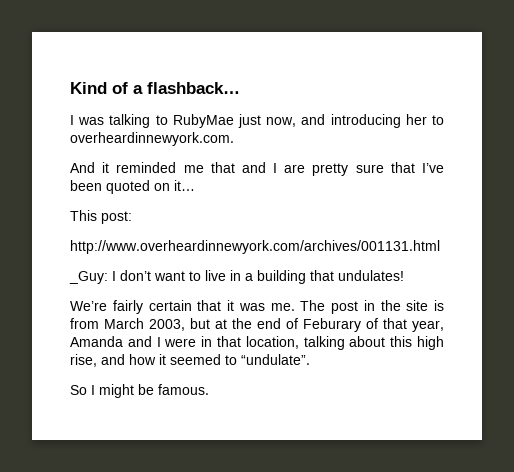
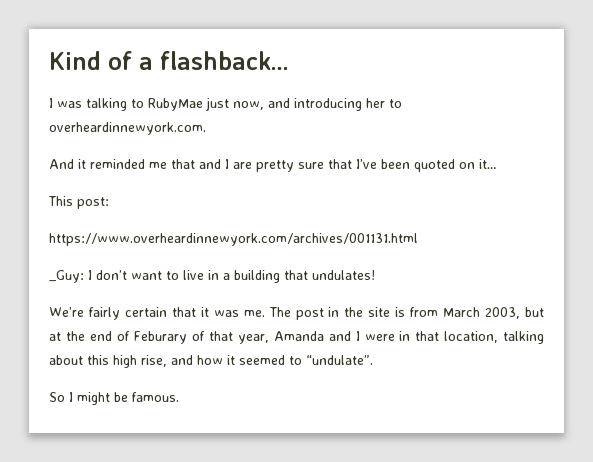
- http://www.overheardinnewyork.com/archives/001131.html
+ https://www.overheardinnewyork.com/archives/001131.html

